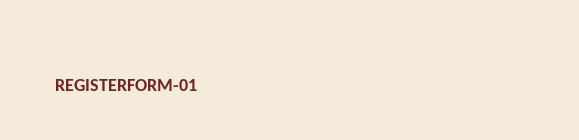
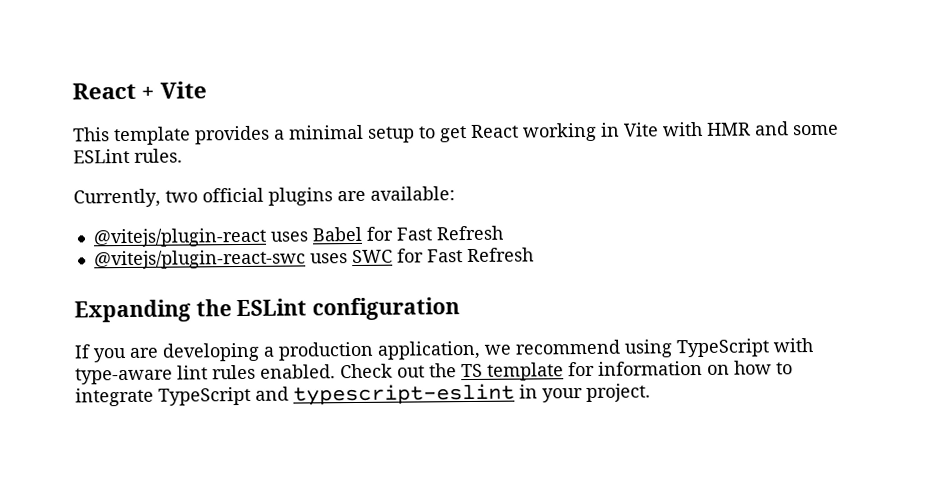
- REGISTERFORM-01
+ React + Vite
+ This template provides a minimal setup to get React working in Vite with HMR and some ESLint rules.
+ Currently, two official plugins are available:
+ @vitejs/plugin-react uses Babel for Fast Refresh
+ @vitejs/plugin-react-swc uses SWC for Fast Refresh
+ Expanding the ESLint configuration
+ If you are developing a production application, we recommend using TypeScript with type-aware lint rules enabled. Check out the TS template for information on how to integrate TypeScript and typescript-eslint in your project.

